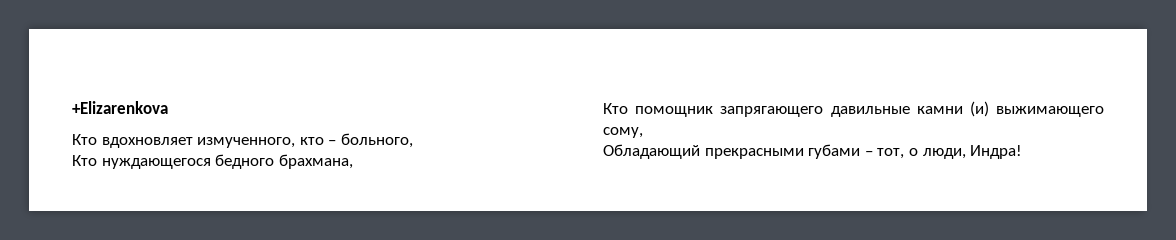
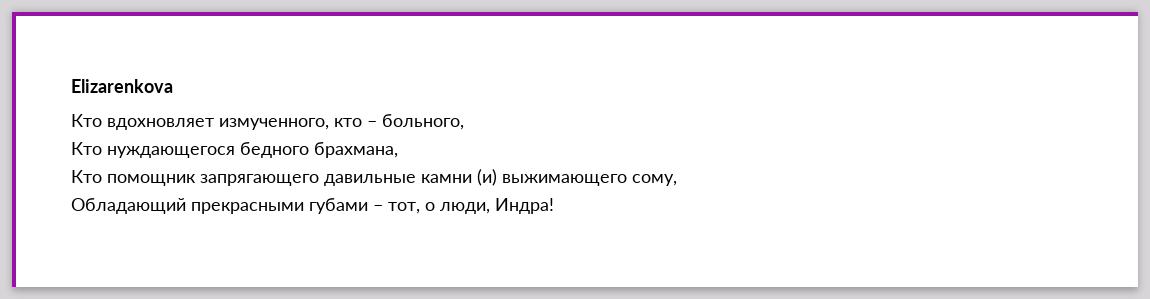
- +Elizarenkova
+ Elizarenkova

